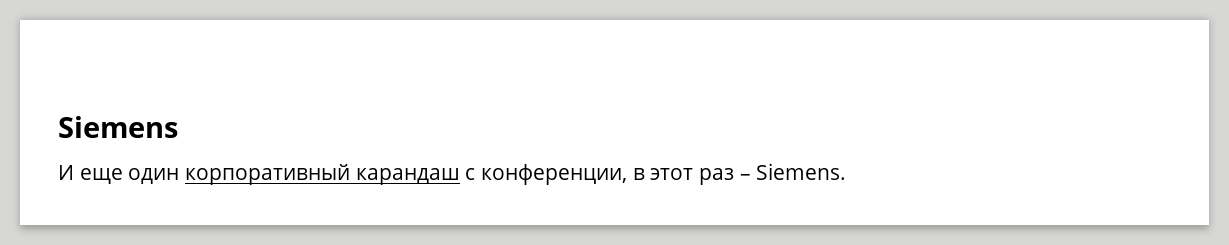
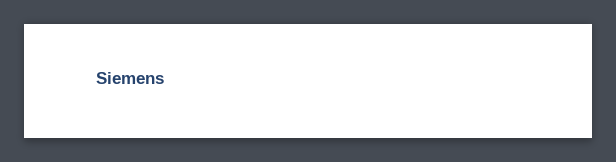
- И еще один корпоративный карандаш с конференции, в этот раз – Siemens.

